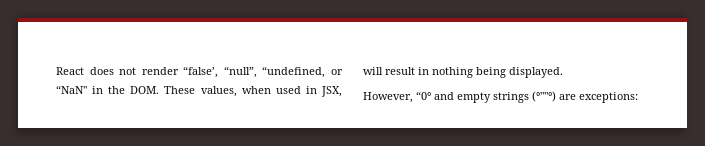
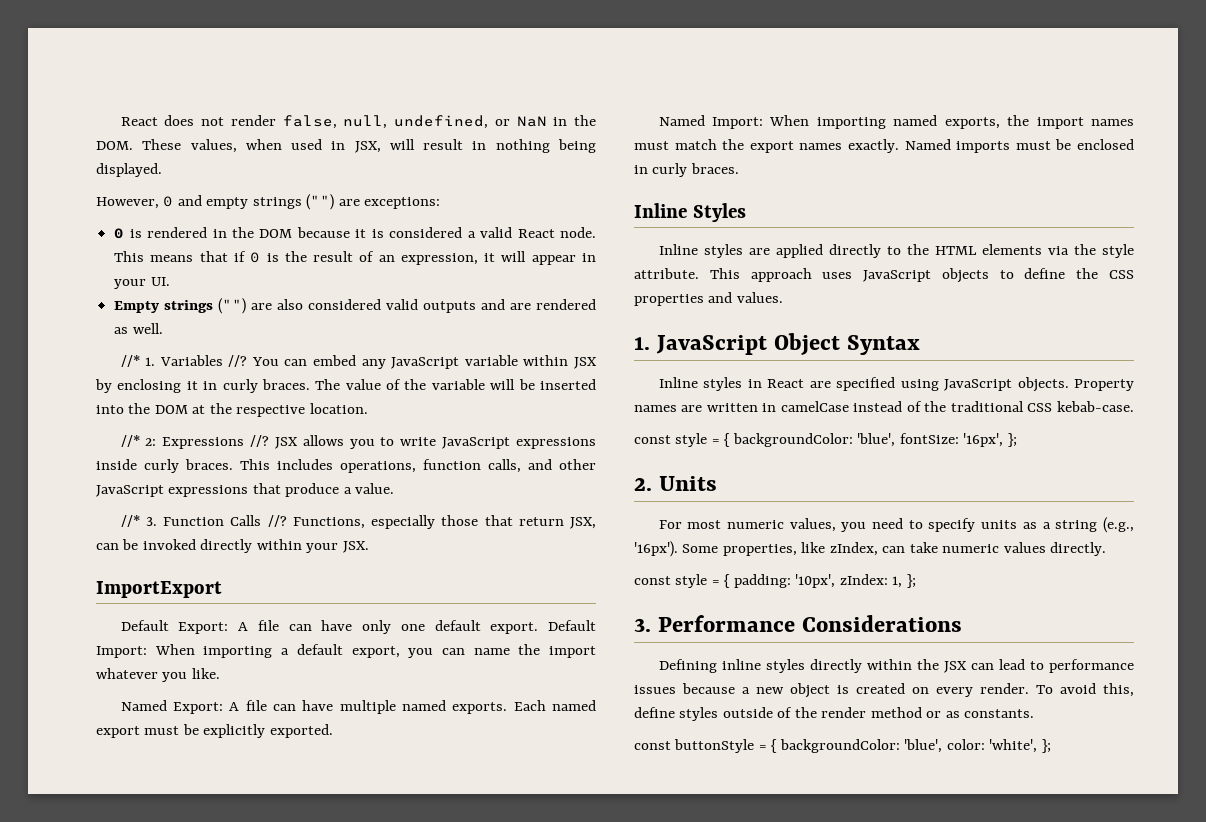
- React does not render “false’, “null”, “undefined, or “NaN'' in the DOM. These values, when used in JSX, will result in nothing being displayed.
+ React does not render false, null, undefined, or NaN in the DOM. These values, when used in JSX, will result in nothing being displayed.
- However, “0° and empty strings (°""°) are exceptions:
+ However, 0 and empty strings ("") are exceptions:
+ 0 is rendered in the DOM because it is considered a valid React node. This means that if 0 is the result of an expression, it will appear in your UI.
+ Empty strings ("") are also considered valid outputs and are rendered as well.
+ //* 1. Variables //? You can embed any JavaScript variable within JSX by enclosing it in curly braces. The value of the variable will be inserted into the DOM at the respective location.
+ //* 2: Expressions //? JSX allows you to write JavaScript expressions inside curly braces. This includes operations, function calls, and other JavaScript expressions that produce a value.
+ //* 3. Function Calls //? Functions, especially those that return JSX, can be invoked directly within your JSX.
+ ImportExport
+ Default Export: A file can have only one default export. Default Import: When importing a default export, you can name the import whatever you like.
+ Named Export: A file can have multiple named exports. Each named export must be explicitly exported.
+ Named Import: When importing named exports, the import names must match the export names exactly. Named imports must be enclosed in curly braces.
+ Inline Styles
+ Inline styles are applied directly to the HTML elements via the style attribute. This approach uses JavaScript objects to define the CSS properties and values.
+ 1. JavaScript Object Syntax
+ Inline styles in React are specified using JavaScript objects. Property names are written in camelCase instead of the traditional CSS kebab-case.
+ const style = { backgroundColor: 'blue', fontSize: '16px', };
+ 2. Units
+ For most numeric values, you need to specify units as a string (e.g., '16px'). Some properties, like zIndex, can take numeric values directly.
+ const style = { padding: '10px', zIndex: 1, };
+ 3. Performance Considerations
+ Defining inline styles directly within the JSX can lead to performance issues because a new object is created on every render. To avoid this, define styles outside of the render method or as constants.
+ const buttonStyle = { backgroundColor: 'blue', color: 'white', };

